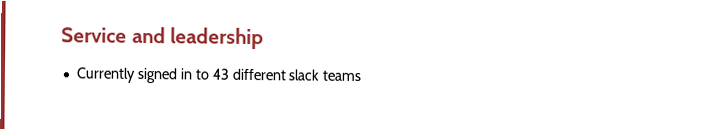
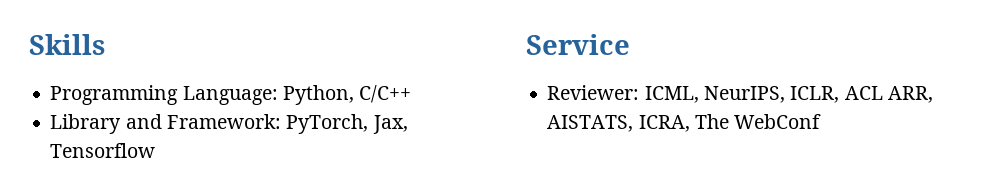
- Service and leadership
- Currently signed in to 43 different slack teams
+ Skills
+ Programming Language: Python, C/C++
+ Library and Framework: PyTorch, Jax, Tensorflow
+ Service
+ Reviewer: ICML, NeurIPS, ICLR, ACL ARR, AISTATS, ICRA, The WebConf

